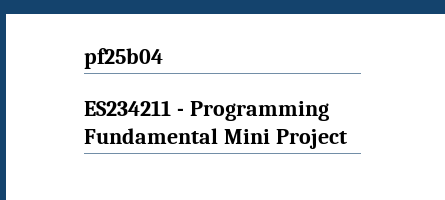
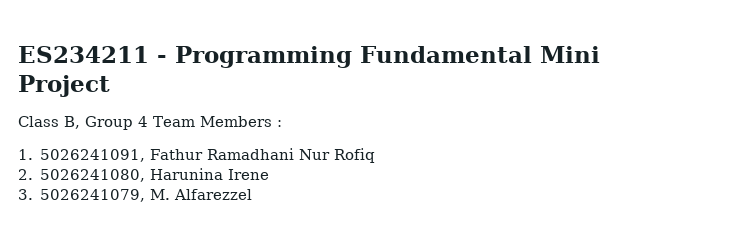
- pf25b04
+ Class B, Group 4 Team Members :
+ 1. 5026241091, Fathur Ramadhani Nur Rofiq
+ 2. 5026241080, Harunina Irene
+ 3. 5026241079, M. Alfarezzel

